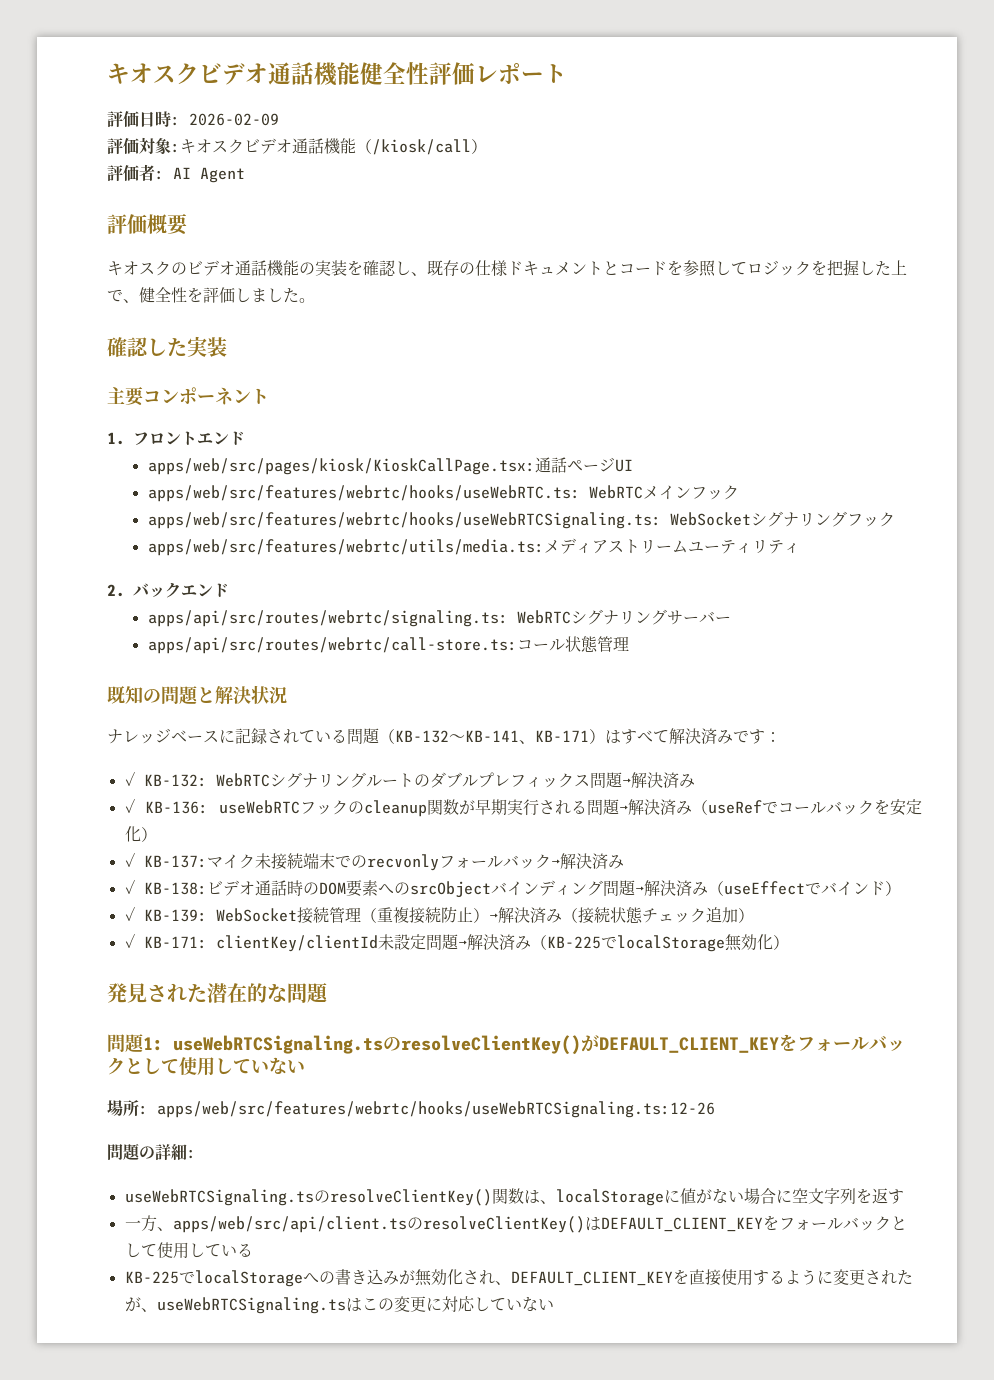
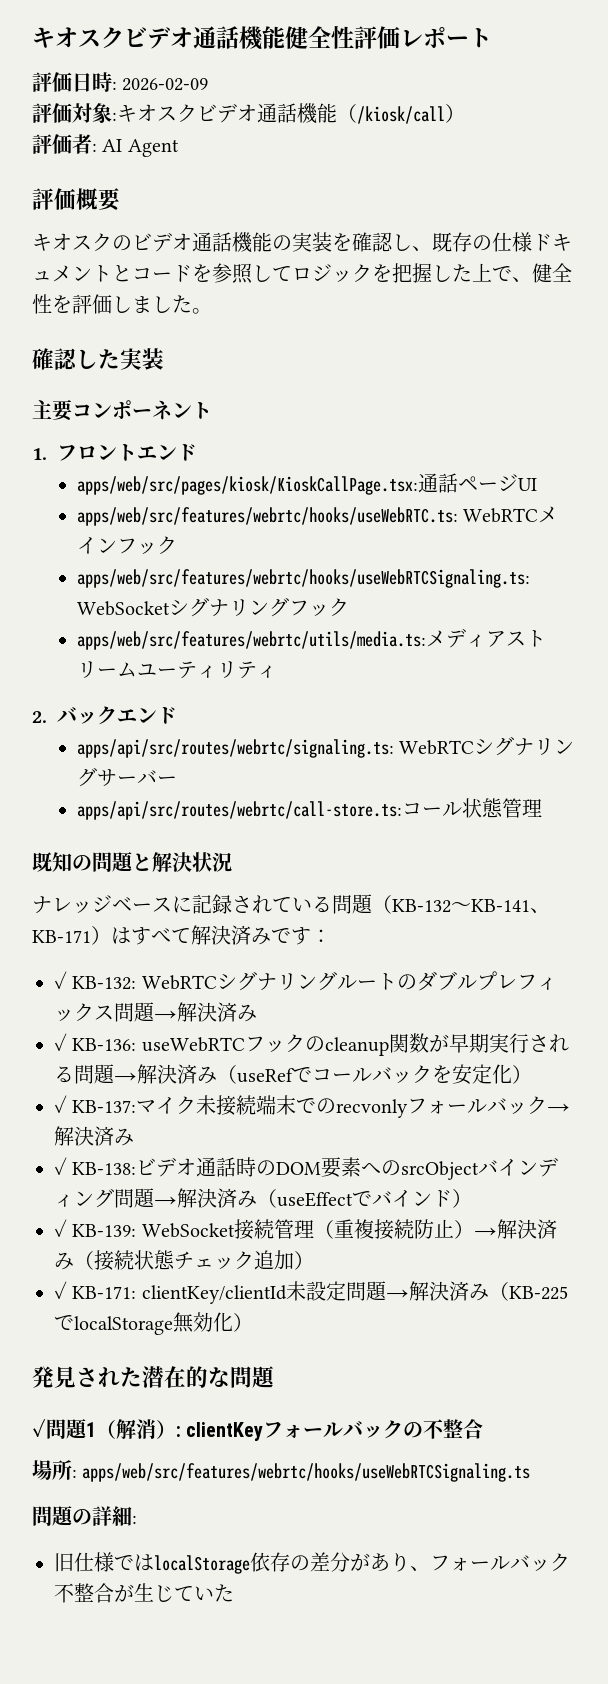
- 問題1: useWebRTCSignaling.tsのresolveClientKey()がDEFAULT_CLIENT_KEYをフォールバックとして使用していない
+ ✓問題1（解消）: clientKeyフォールバックの不整合
- 場所: apps/web/src/features/webrtc/hooks/useWebRTCSignaling.ts:12-26
+ 場所: apps/web/src/features/webrtc/hooks/useWebRTCSignaling.ts
- useWebRTCSignaling.tsのresolveClientKey()関数は、localStorageに値がない場合に空文字列を返す
- 一方、apps/web/src/api/client.tsのresolveClientKey()はDEFAULT_CLIENT_KEYをフォールバックとして使用している
- KB-225でlocalStorageへの書き込みが無効化され、DEFAULT_CLIENT_KEYを直接使用するように変更されたが、useWebRTCSignaling.tsはこの変更に対応していない
+ 旧仕様ではlocalStorage依存の差分があり、フォールバック不整合が生じていた

